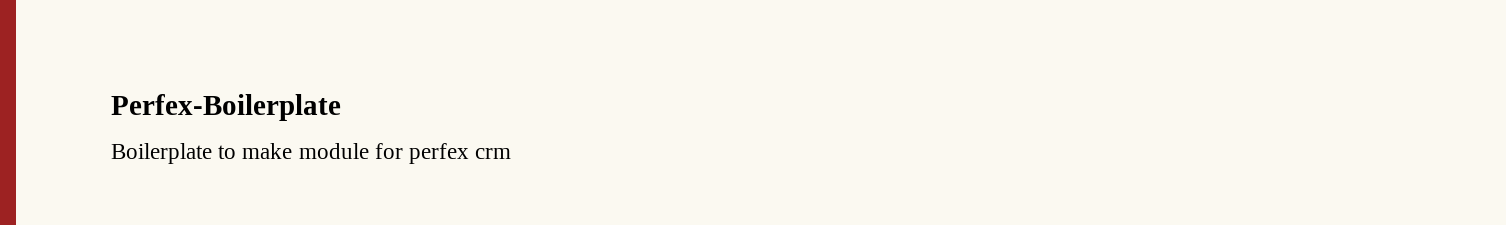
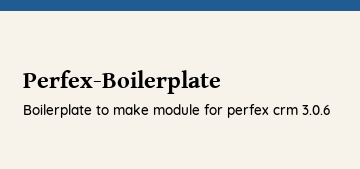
- Boilerplate to make module for perfex crm
+ Boilerplate to make module for perfex crm 3.0.6

